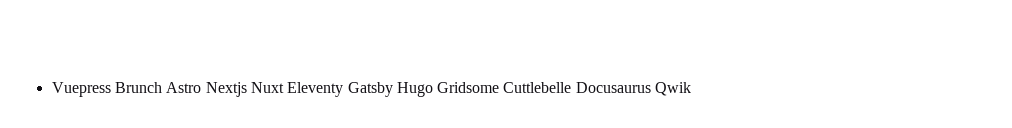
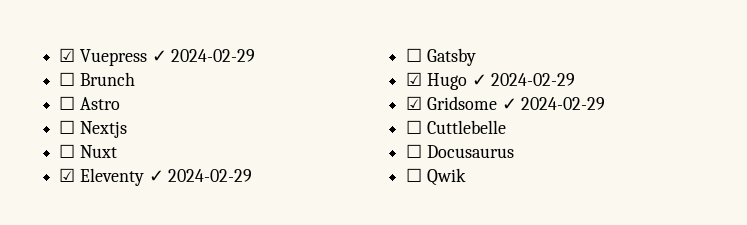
- Vuepress Brunch Astro Nextjs Nuxt Eleventy Gatsby Hugo Gridsome Cuttlebelle Docusaurus Qwik
+ ☑ Vuepress ✓ 2024-02-29
+ ☐ Brunch
+ ☐ Astro
+ ☐ Nextjs
+ ☐ Nuxt
+ ☑ Eleventy ✓ 2024-02-29
+ ☐ Gatsby
+ ☑ Hugo ✓ 2024-02-29
+ ☑ Gridsome ✓ 2024-02-29
+ ☐ Cuttlebelle
+ ☐ Docusaurus
+ ☐ Qwik

